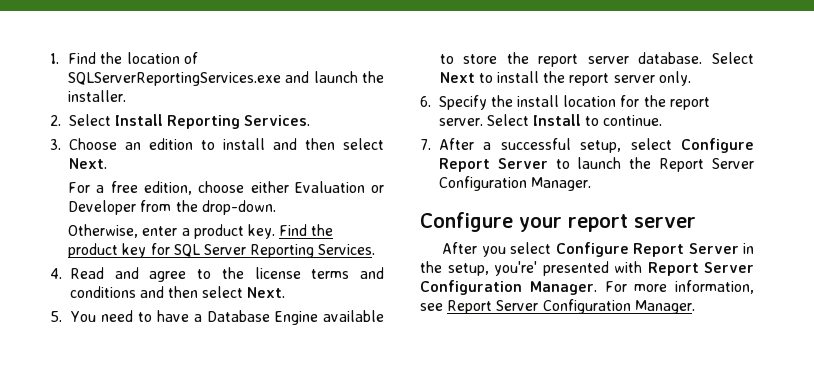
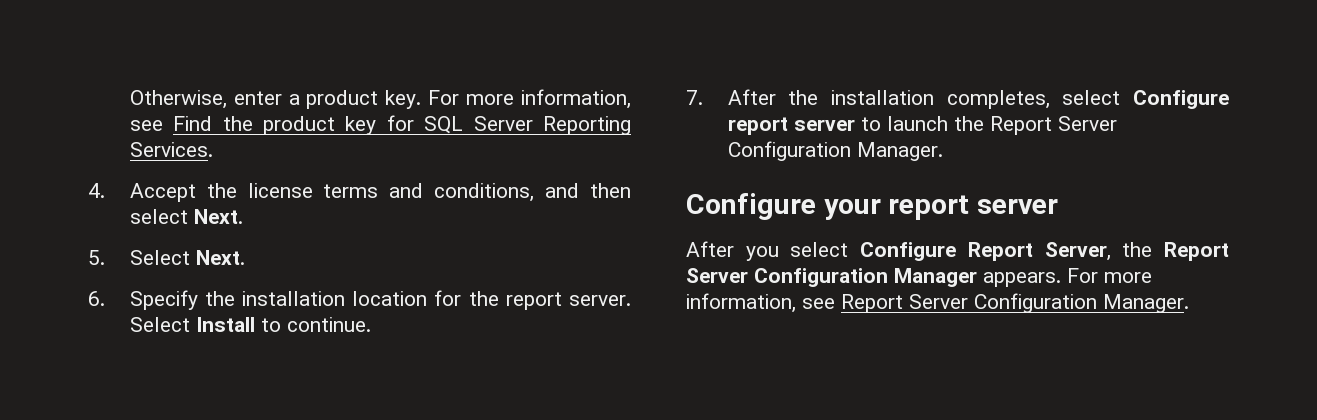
- 1. Find the location of SQLServerReportingServices.exe and launch the installer.
- 2. Select Install Reporting Services.
- 3. Choose an edition to install and then select Next.
- For a free edition, choose either Evaluation or Developer from the drop-down.
- Find the product key for SQL Server Reporting Services.
+ For more information, see Find the product key for SQL Server Reporting Services.
- 4. Read and agree to the license terms and conditions and then select Next.
+ 4. Accept the license terms and conditions, and then select Next.
- 5. You need to have a Database Engine available to store the report server database. Select Next to install the report server only.
+ 5. Select Next.
- 6. Specify the install location for the report server.
+ 6. Specify the installation location for the report server.
- 7. After a successful setup, select Configure Report Server to launch the Report Server Configuration Manager.
+ 7. After the installation completes, select Configure report server to launch the Report Server Configuration Manager.
- After you select Configure Report Server in the setup, you're' presented with Report Server Configuration Manager.
+ After you select Configure Report Server, the Report Server Configuration Manager appears.

